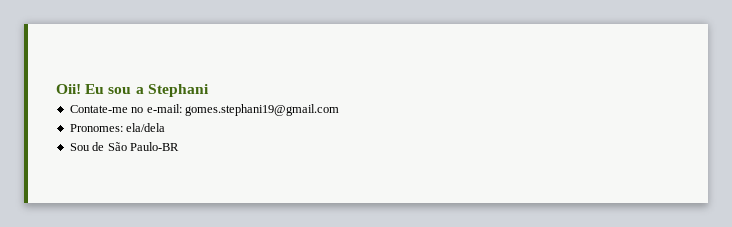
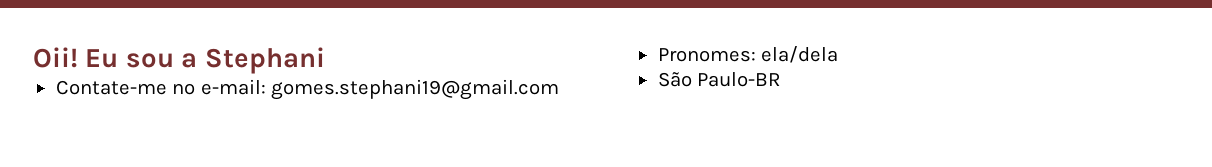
- Sou de São Paulo-BR
+ São Paulo-BR

